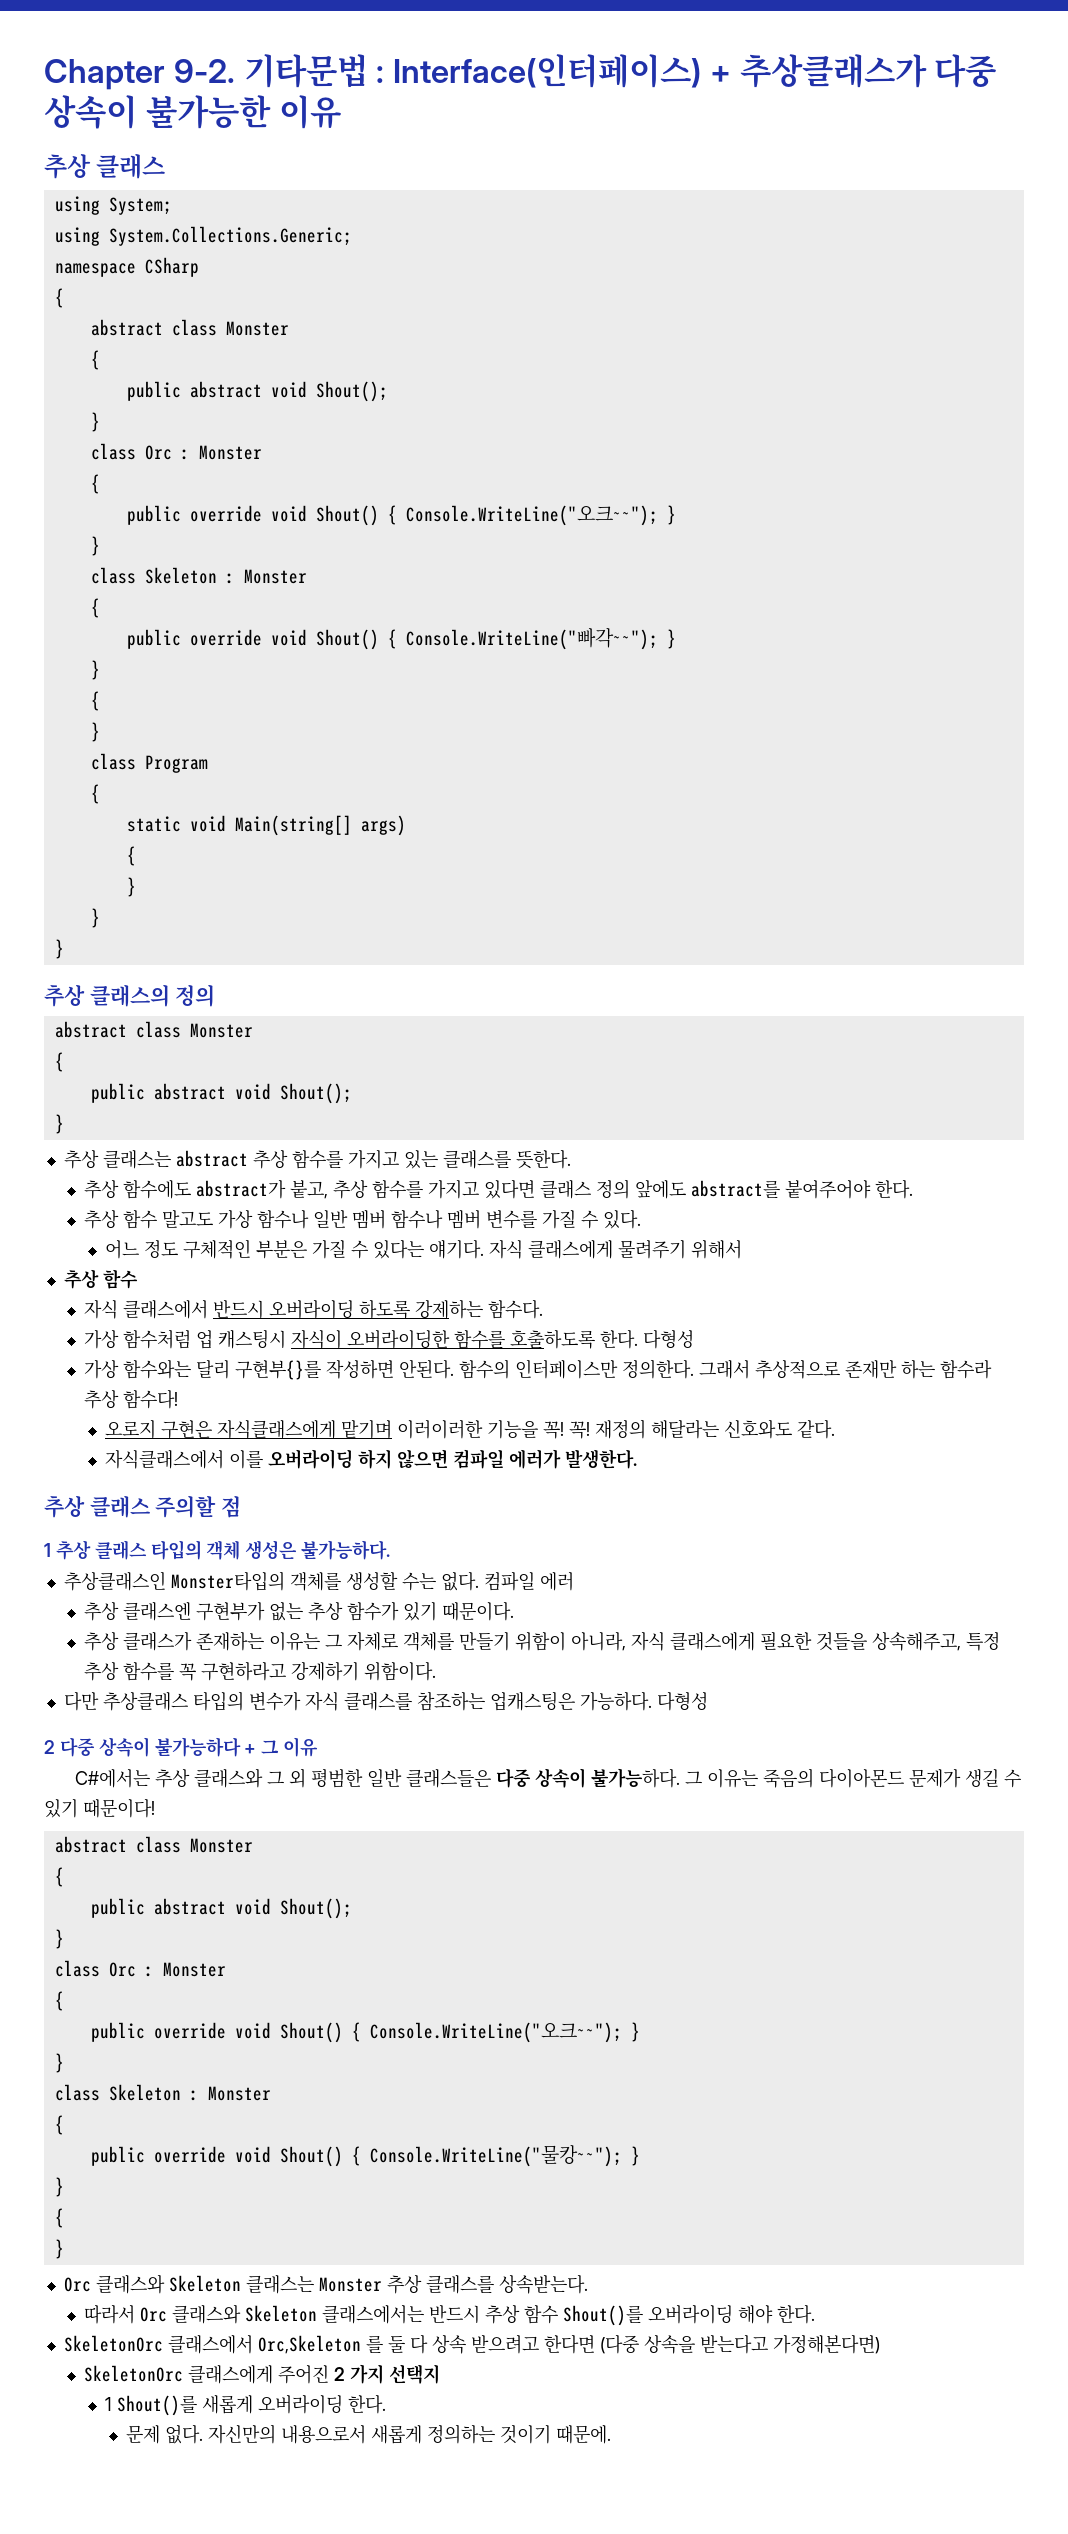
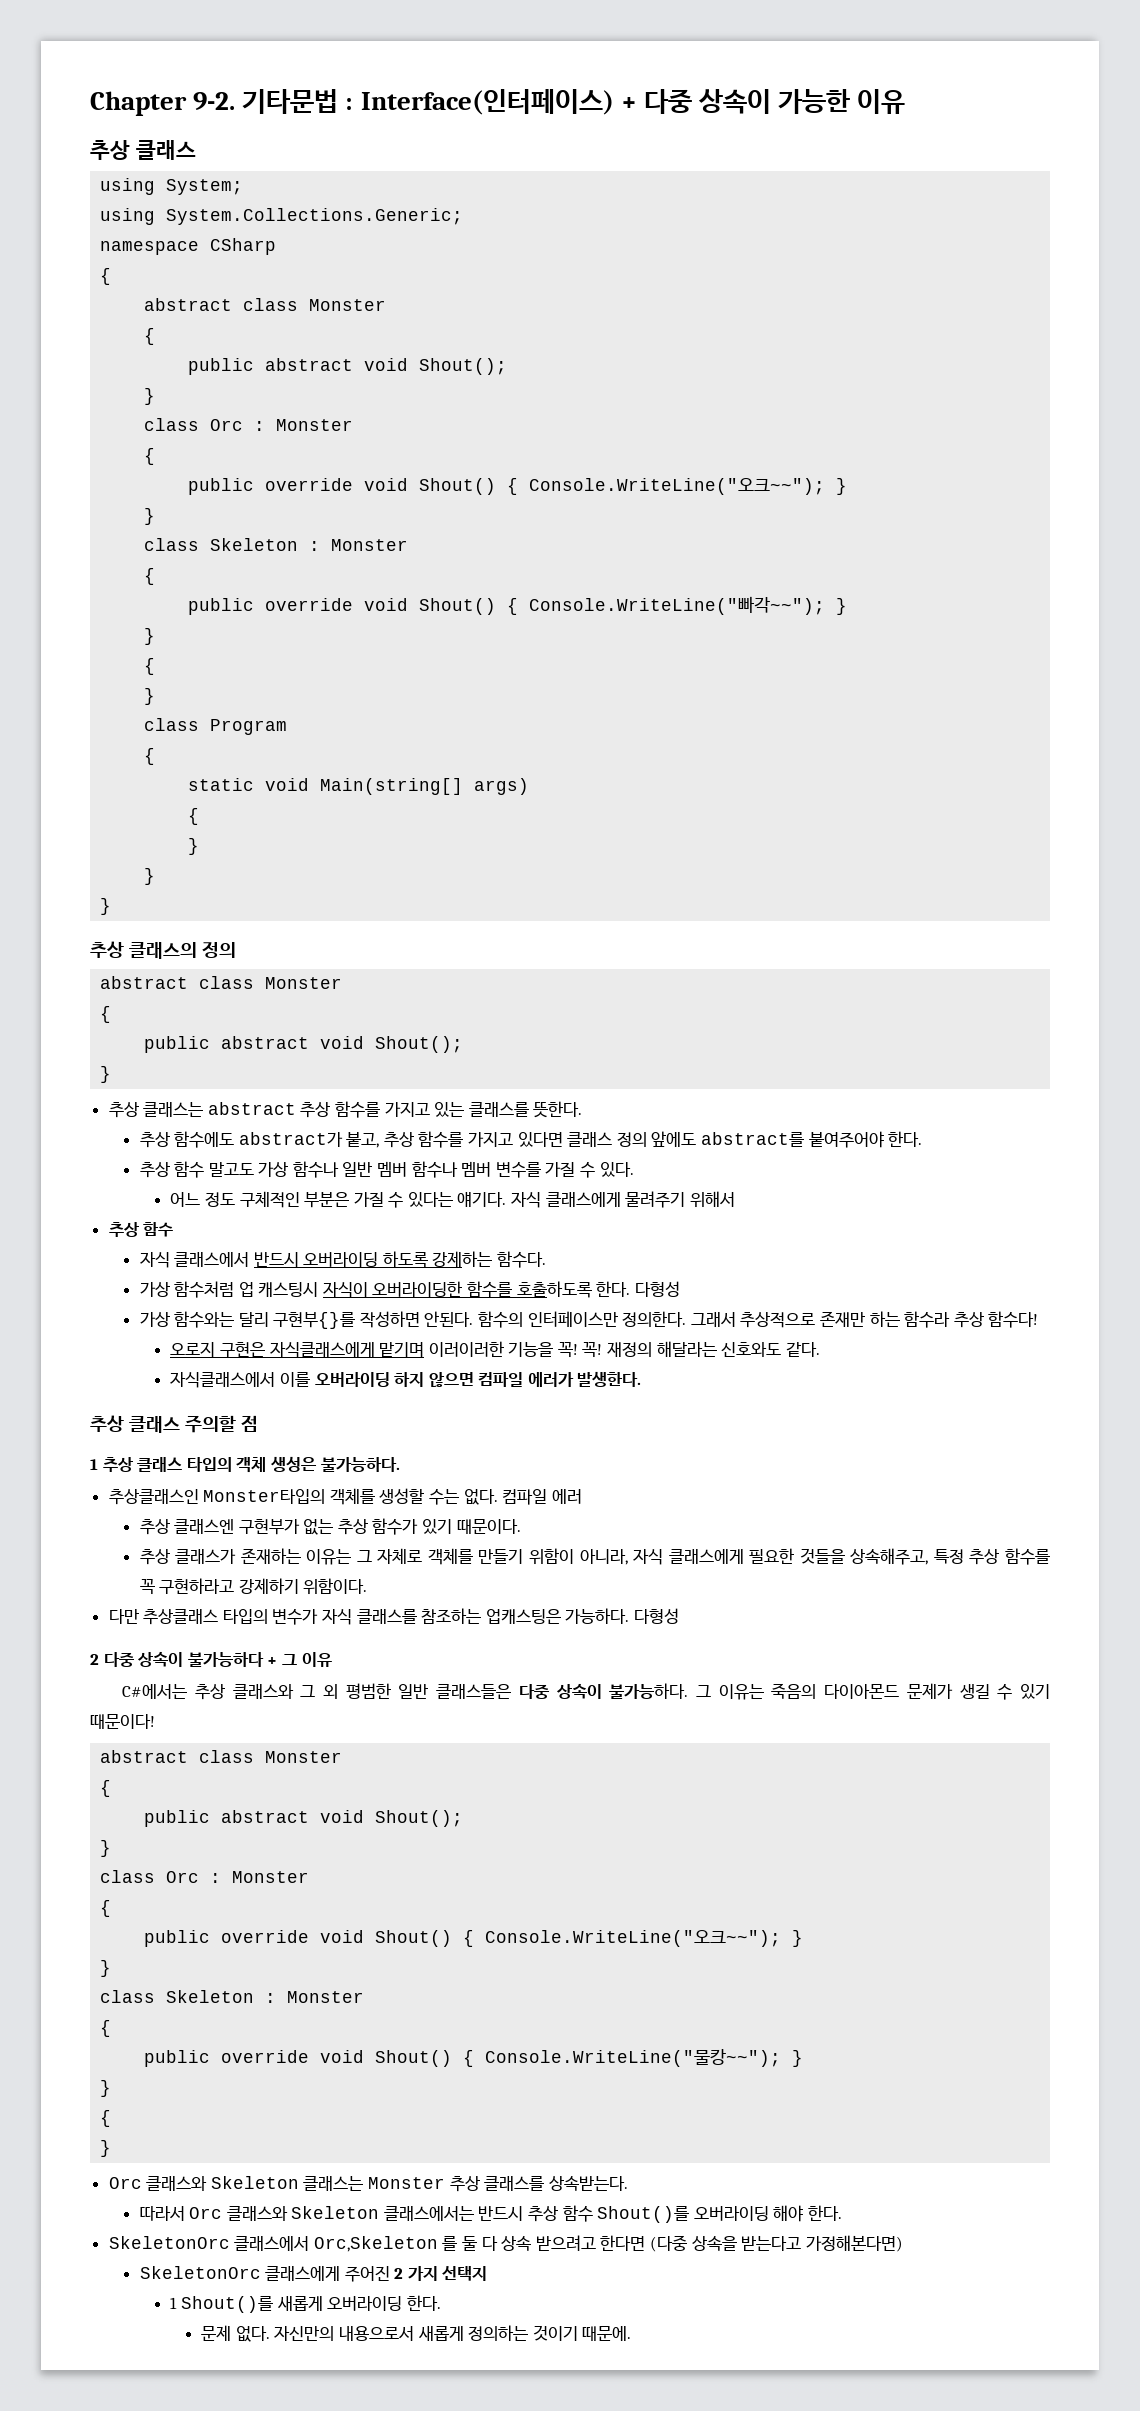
- 기타문법 : Interface(인터페이스) + 추상클래스가 다중 상속이 불가능한 이유
+ 기타문법 : Interface(인터페이스) + 다중 상속이 가능한 이유

